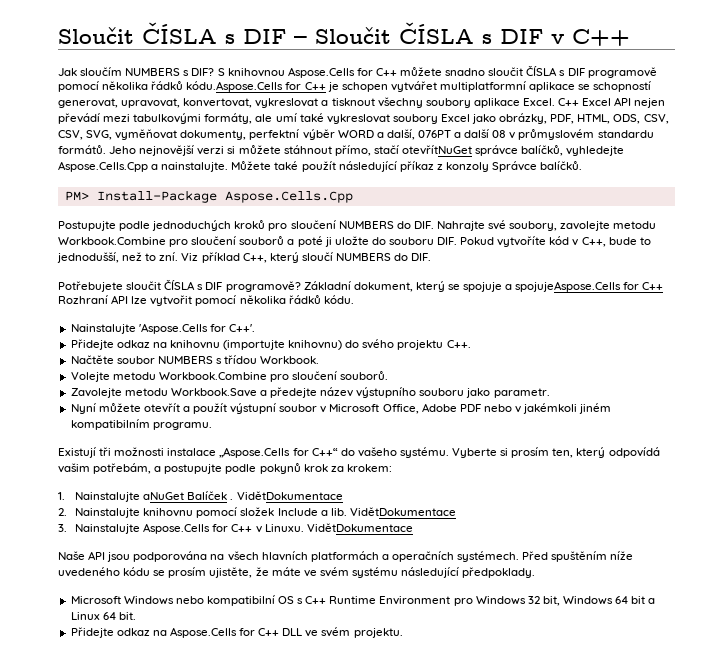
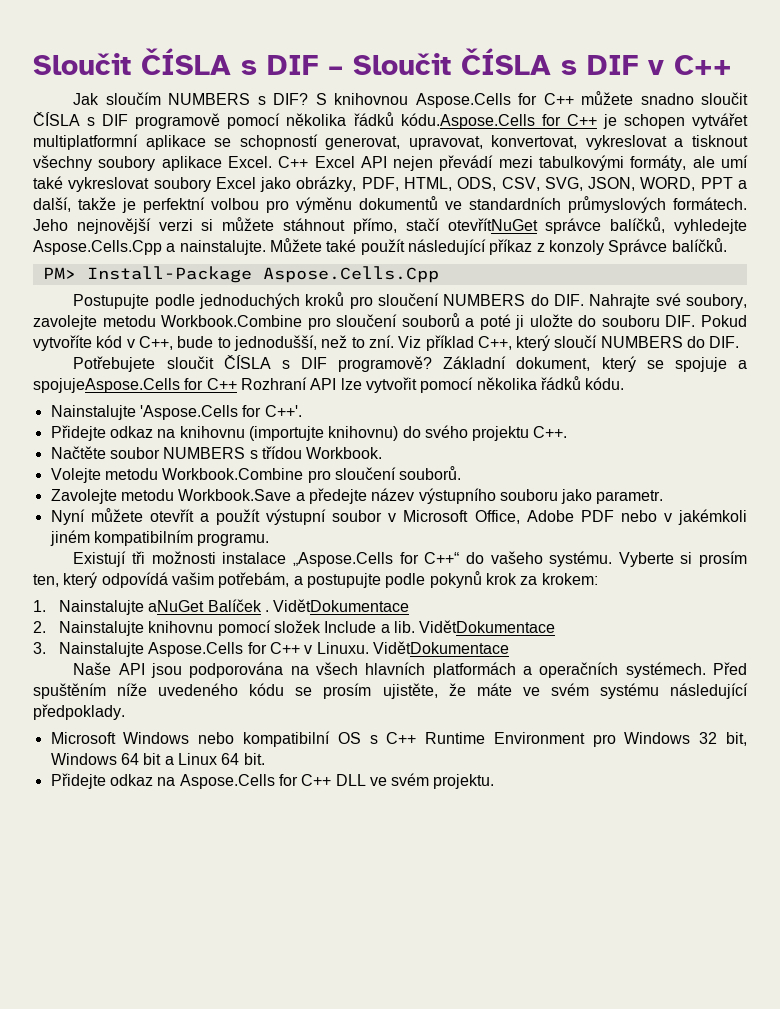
- C++ Excel API nejen převádí mezi tabulkovými formáty, ale umí také vykreslovat soubory Excel jako obrázky, PDF, HTML, ODS, CSV, CSV, SVG, vyměňovat dokumenty, perfektní výběr WORD a další, 076PT a další 08 v průmyslovém standardu formátů.
+ C++ Excel API nejen převádí mezi tabulkovými formáty, ale umí také vykreslovat soubory Excel jako obrázky, PDF, HTML, ODS, CSV, SVG, JSON, WORD, PPT a další, takže je perfektní volbou pro výměnu dokumentů ve standardních průmyslových formátech.

